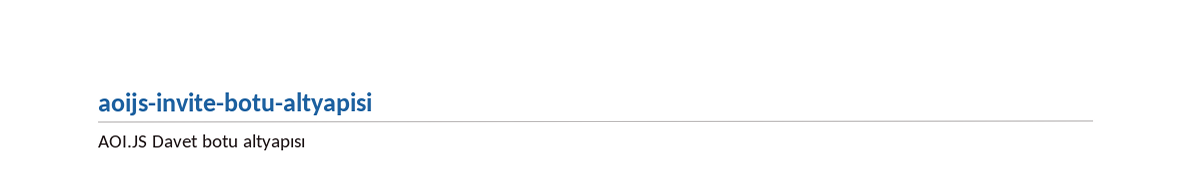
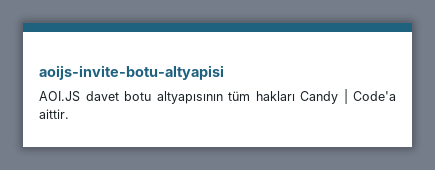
- AOI.JS Davet botu altyapısı
+ AOI.JS davet botu altyapısının tüm hakları Candy | Code'a aittir.

